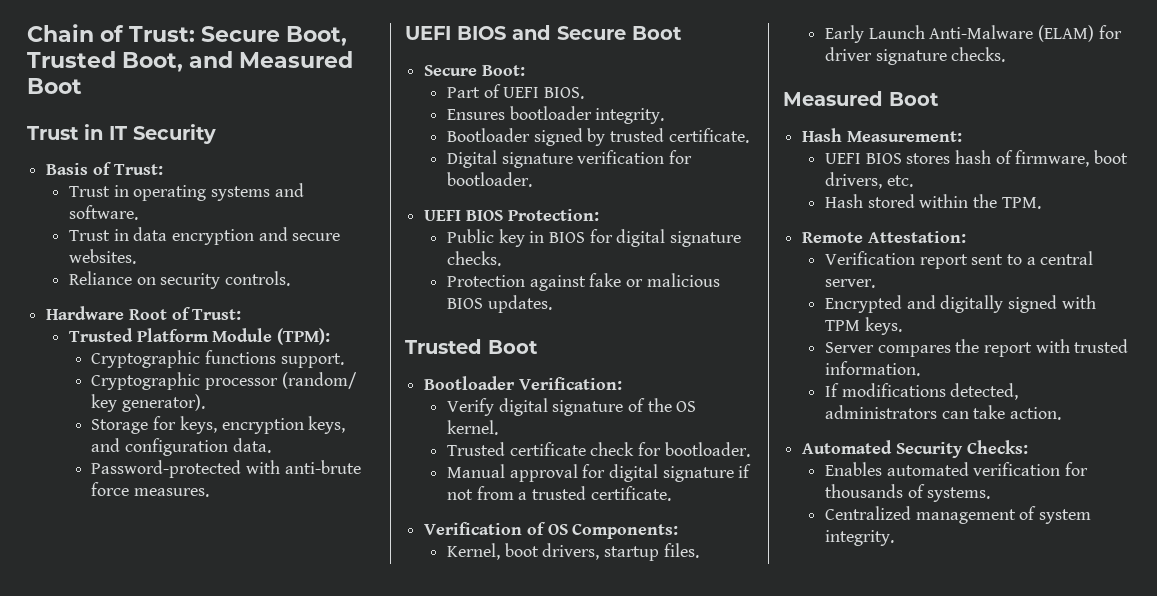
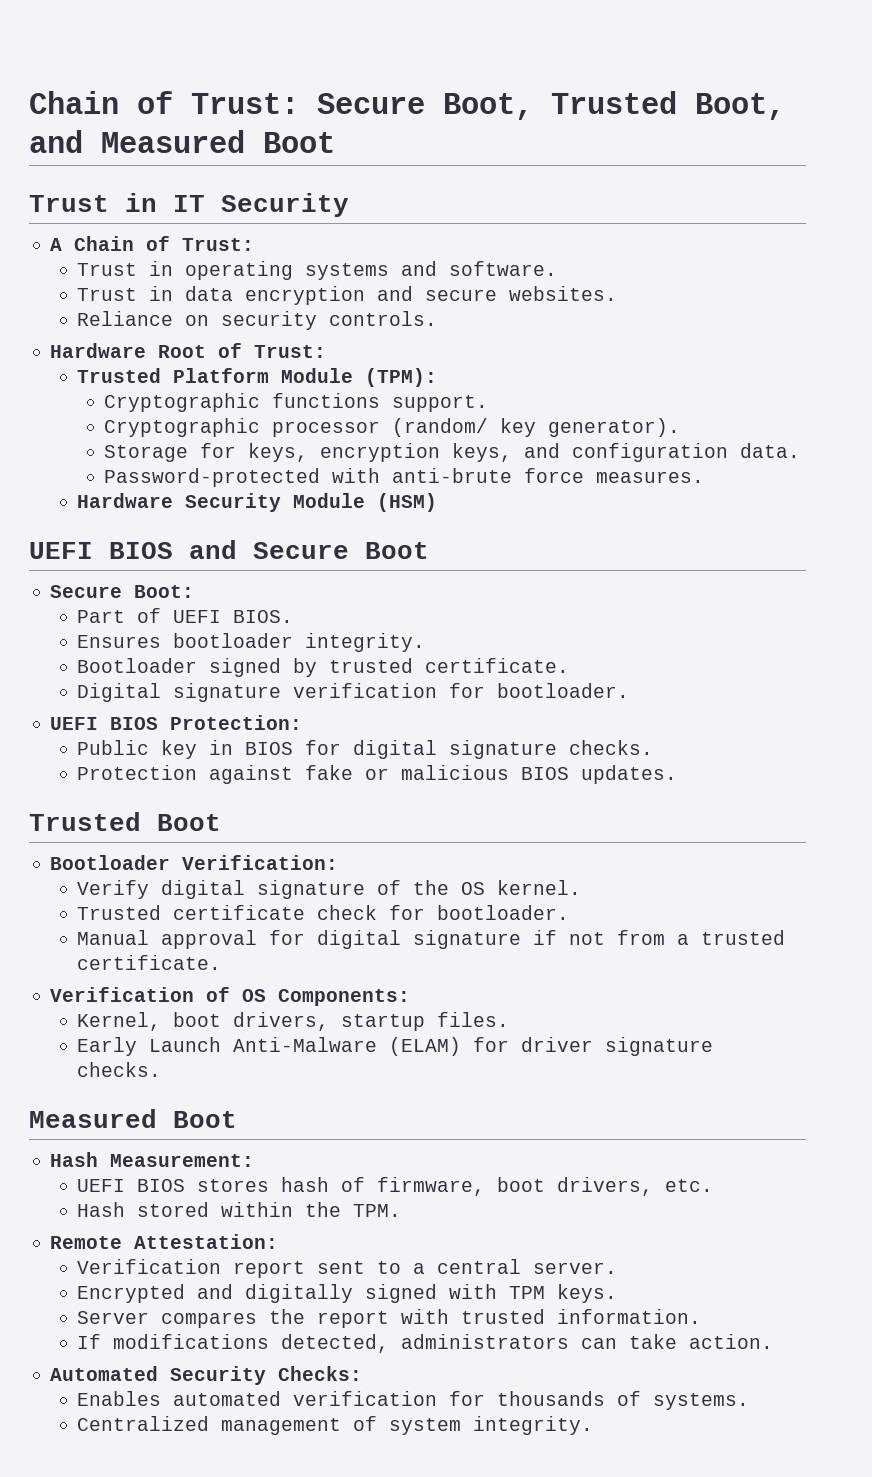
- Basis of Trust:
+ A Chain of Trust:
+ Hardware Security Module (HSM)

